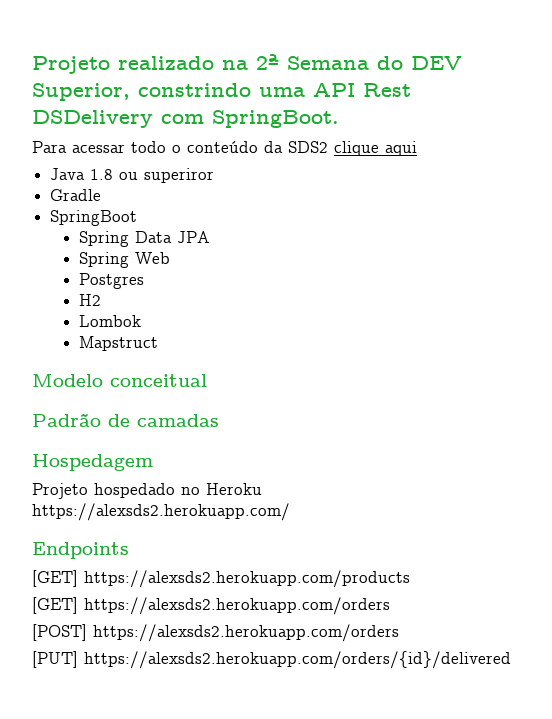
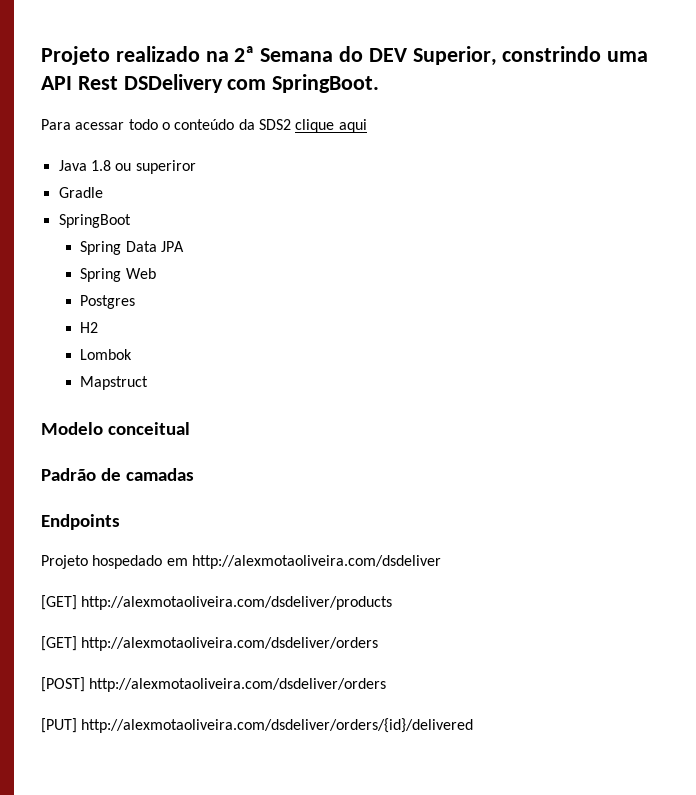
- Hospedagem
+ Endpoints
- Projeto hospedado no Heroku https://alexsds2.herokuapp.com/
- Endpoints
- [GET] https://alexsds2.herokuapp.com/products
- [GET] https://alexsds2.herokuapp.com/orders
+ Projeto hospedado em http://alexmotaoliveira.com/dsdeliver
+ [GET] http://alexmotaoliveira.com/dsdeliver/products
+ [GET] http://alexmotaoliveira.com/dsdeliver/orders
- [POST] https://alexsds2.herokuapp.com/orders
+ [POST] http://alexmotaoliveira.com/dsdeliver/orders
- [PUT] https://alexsds2.herokuapp.com/orders/{id}/delivered
+ [PUT] http://alexmotaoliveira.com/dsdeliver/orders/{id}/delivered

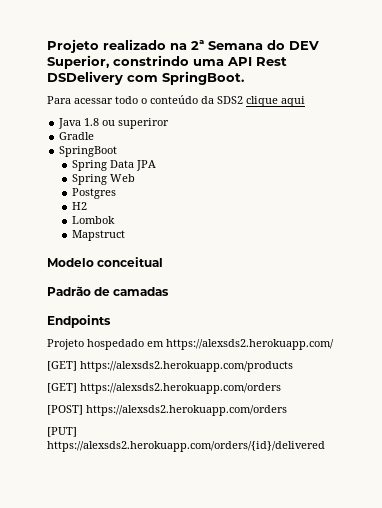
- Projeto hospedado em http://alexmotaoliveira.com/dsdeliver
- [GET] http://alexmotaoliveira.com/dsdeliver/products
- [GET] http://alexmotaoliveira.com/dsdeliver/orders
+ Projeto hospedado em https://alexsds2.herokuapp.com/
+ [GET] https://alexsds2.herokuapp.com/products
+ [GET] https://alexsds2.herokuapp.com/orders
- [POST] http://alexmotaoliveira.com/dsdeliver/orders
+ [POST] https://alexsds2.herokuapp.com/orders
- [PUT] http://alexmotaoliveira.com/dsdeliver/orders/{id}/delivered
+ [PUT] https://alexsds2.herokuapp.com/orders/{id}/delivered

